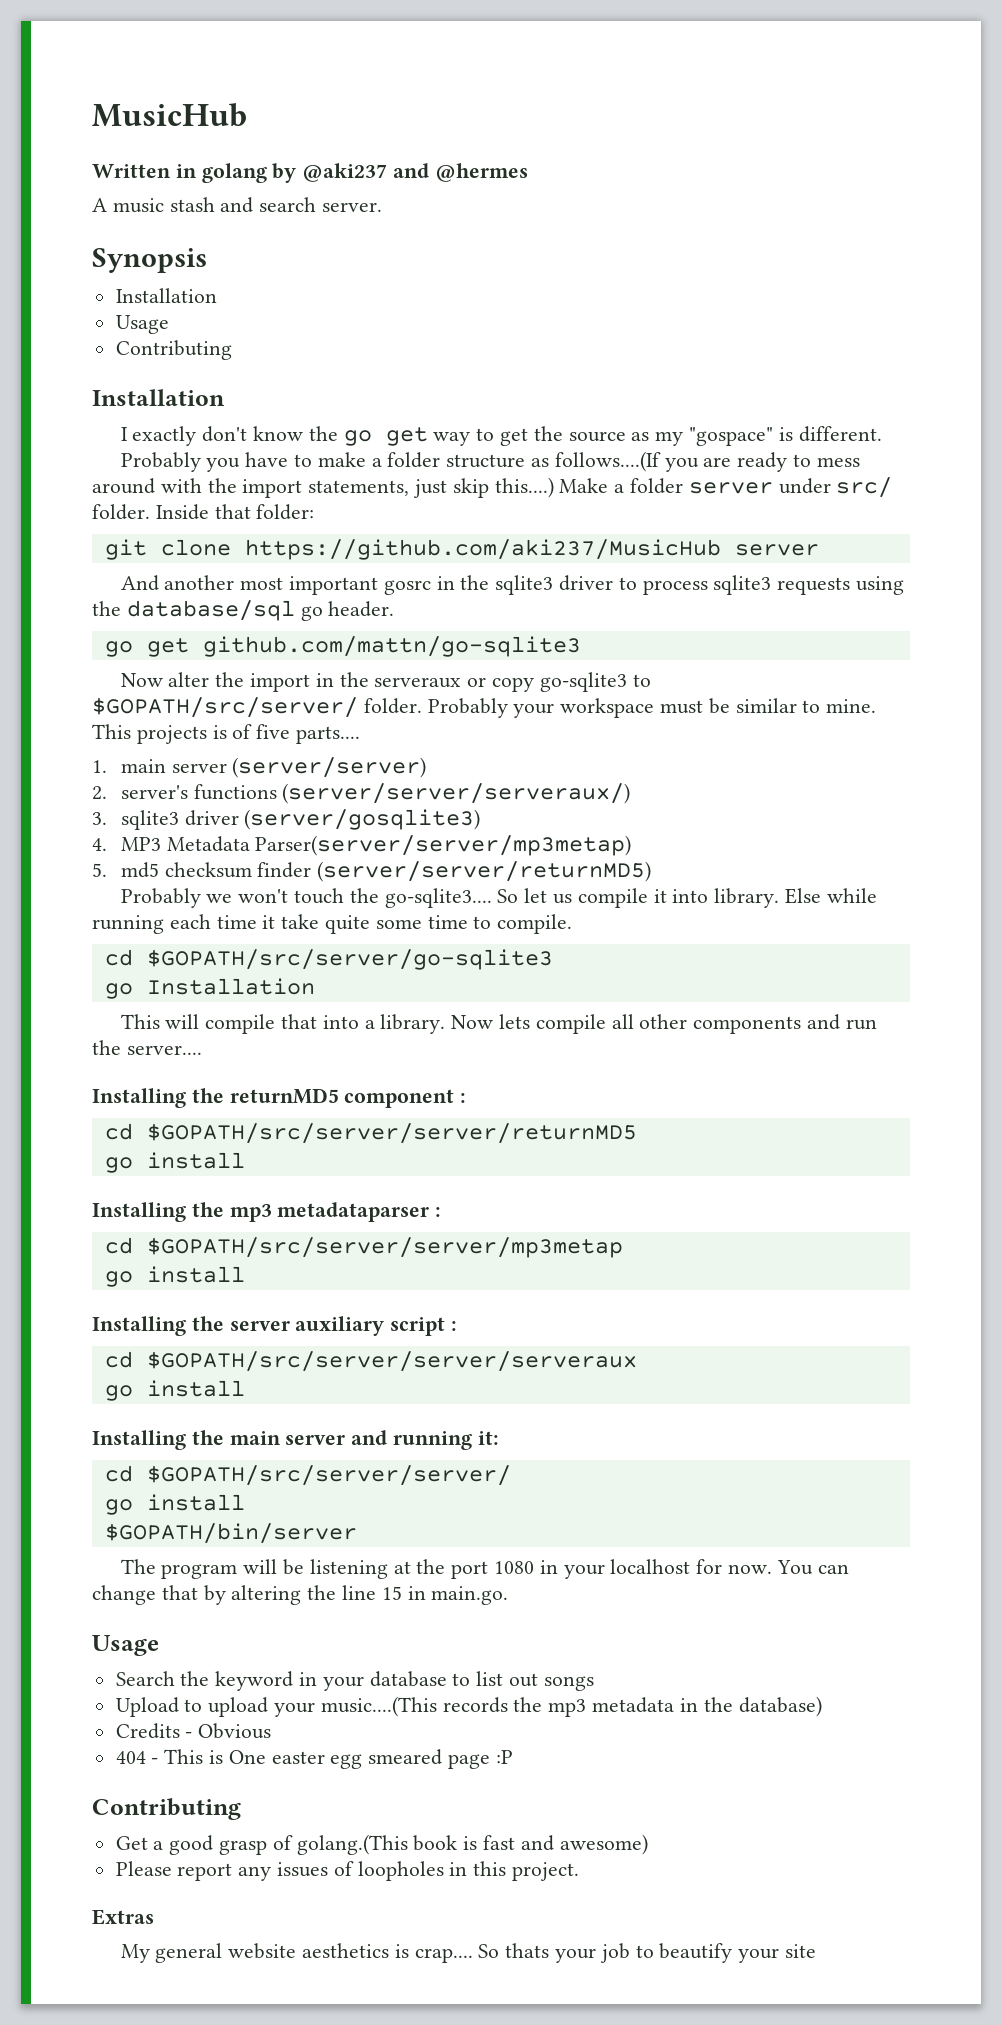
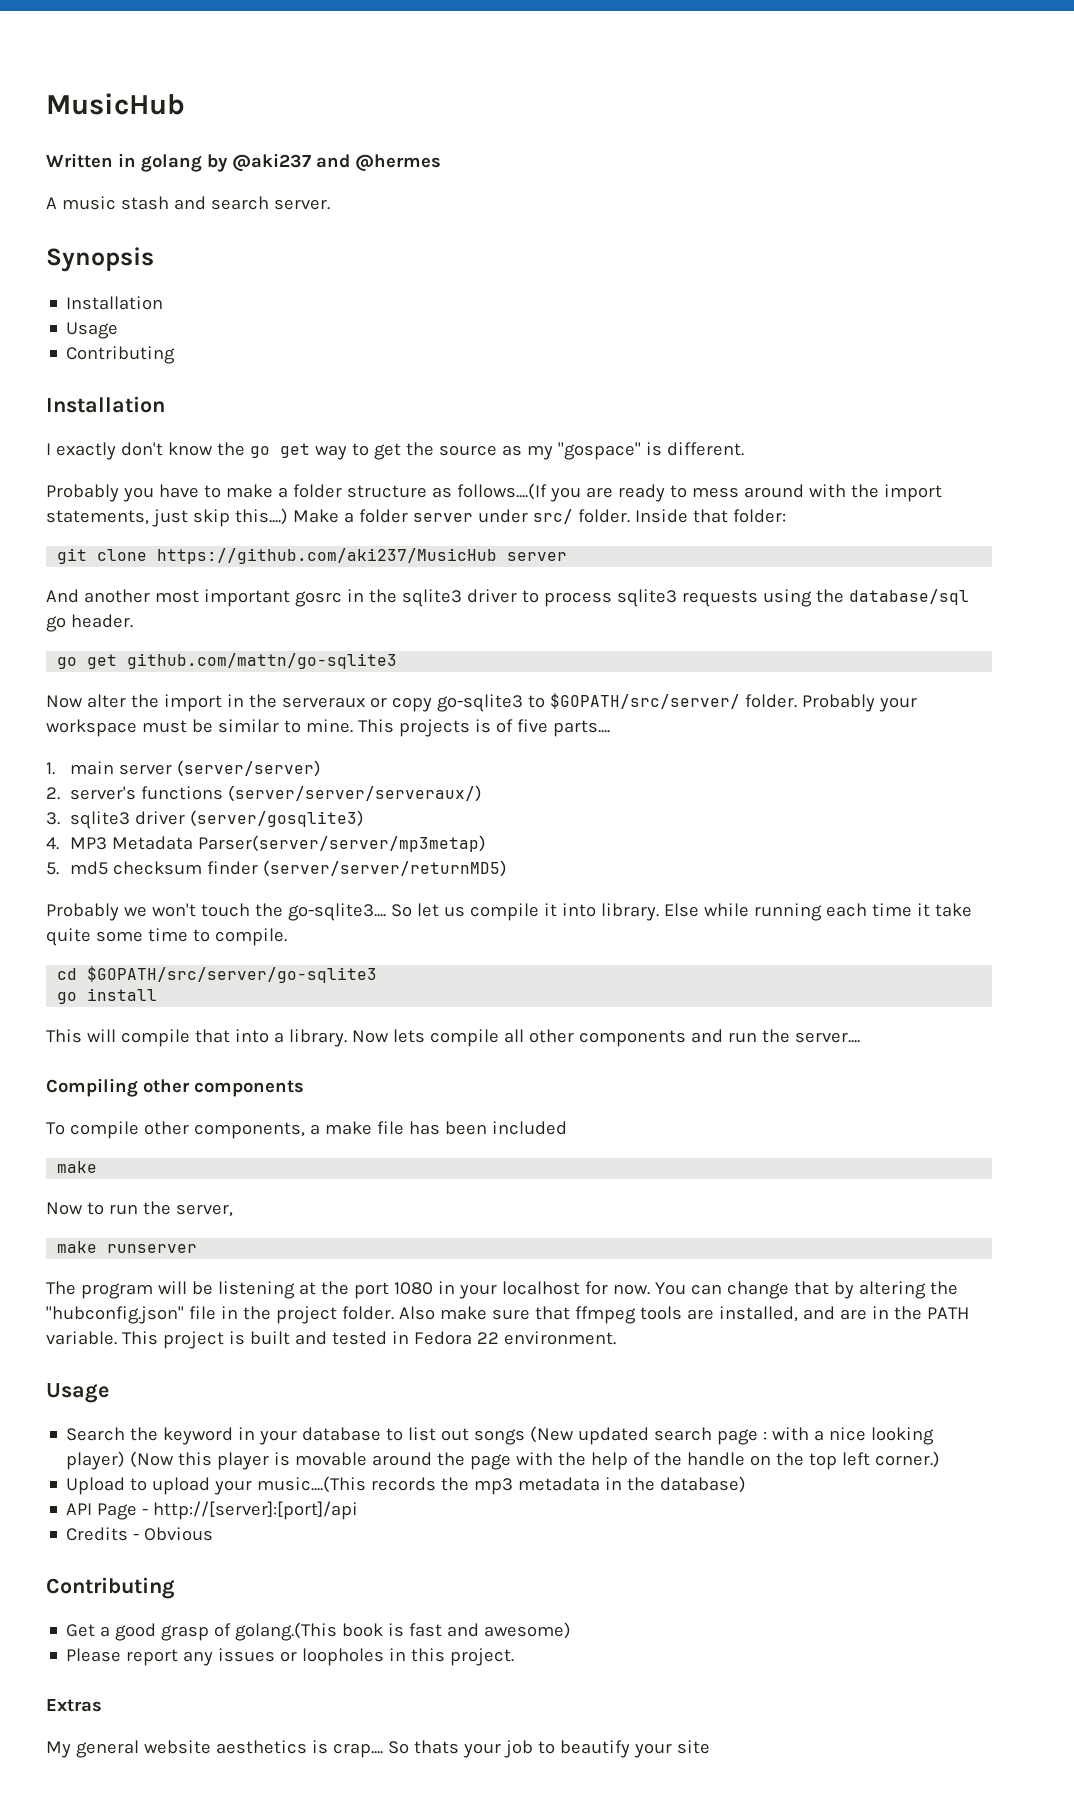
- go Installation
+ go install
- Installing the returnMD5 component :
- cd $GOPATH/src/server/server/returnMD5
- go install
- Installing the mp3 metadataparser :
- cd $GOPATH/src/server/server/mp3metap
- go install
- Installing the server auxiliary script :
- cd $GOPATH/src/server/server/serveraux
- go install
- Installing the main server and running it:
- cd $GOPATH/src/server/server/
- go install
- $GOPATH/bin/server
+ Compiling other components
+ To compile other components, a make file has been included
+ make
+ Now to run the server,
+ make runserver
- You can change that by altering the line 15 in main.go.
+ You can change that by altering the "hubconfig.json" file in the project folder. Also make sure that ffmpeg tools are installed, and are in the PATH variable. This project is built and tested in Fedora 22 environment.
- Search the keyword in your database to list out songs
+ Search the keyword in your database to list out songs (New updated search page : with a nice looking player) (Now this player is movable around the page with the help of the handle on the top left corner.)
+ API Page - http://[server]:[port]/api
- 404 - This is One easter egg smeared page :P
- Please report any issues of loopholes in this project.
+ Please report any issues or loopholes in this project.

